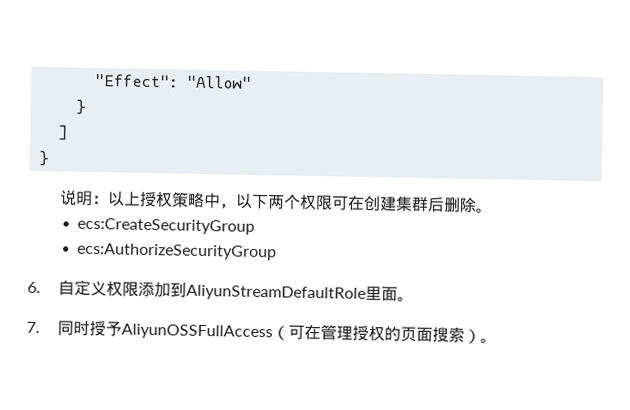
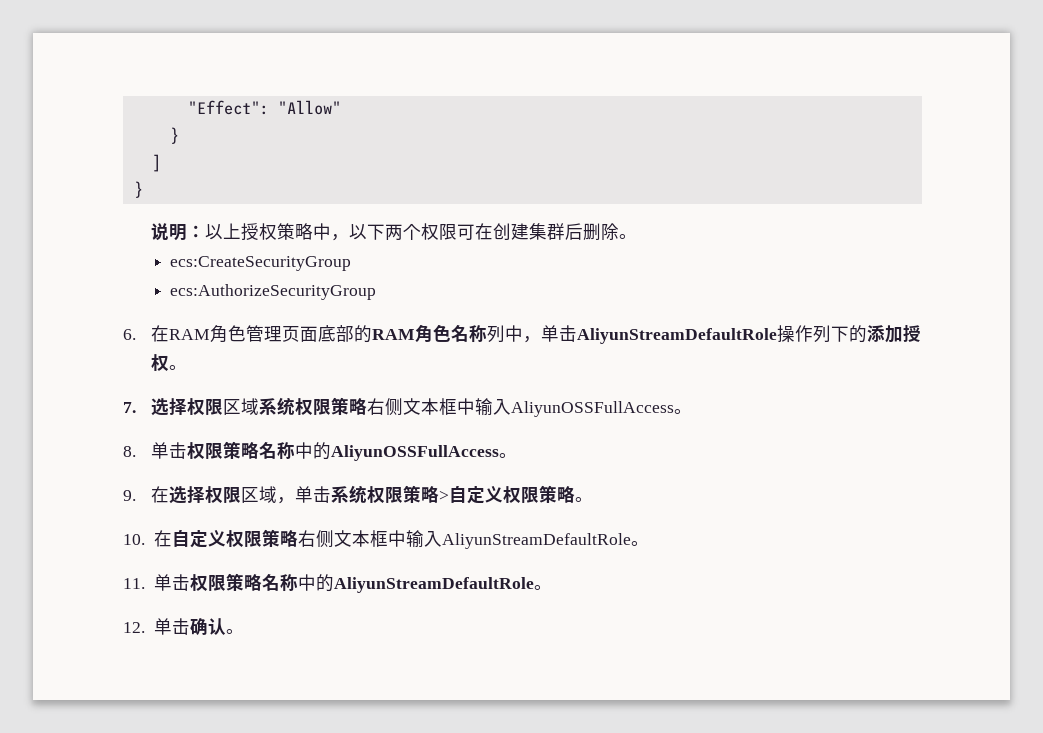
- 6.自定义权限添加到AliyunStreamDefaultRole里面。
- 7.同时授予AliyunOSSFullAccess（可在管理授权的页面搜索）。
+ 6.在RAM角色管理页面底部的RAM角色名称列中，单击AliyunStreamDefaultRole操作列下的添加授权。
+ 7.选择权限区域系统权限策略右侧文本框中输入AliyunOSSFullAccess。
+ 8.单击权限策略名称中的AliyunOSSFullAccess。
+ 9.在选择权限区域，单击系统权限策略>自定义权限策略。
+ 10.在自定义权限策略右侧文本框中输入AliyunStreamDefaultRole。
+ 11.单击权限策略名称中的AliyunStreamDefaultRole。
+ 12.单击确认。

